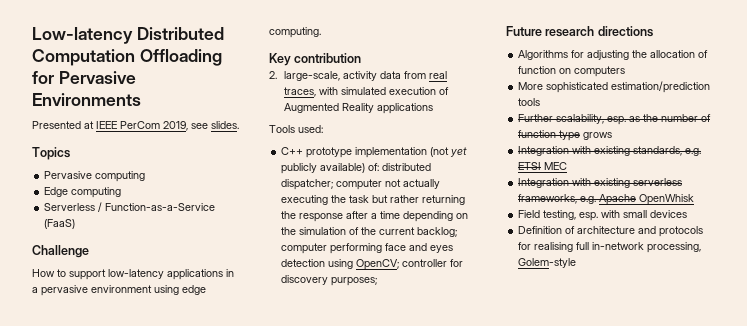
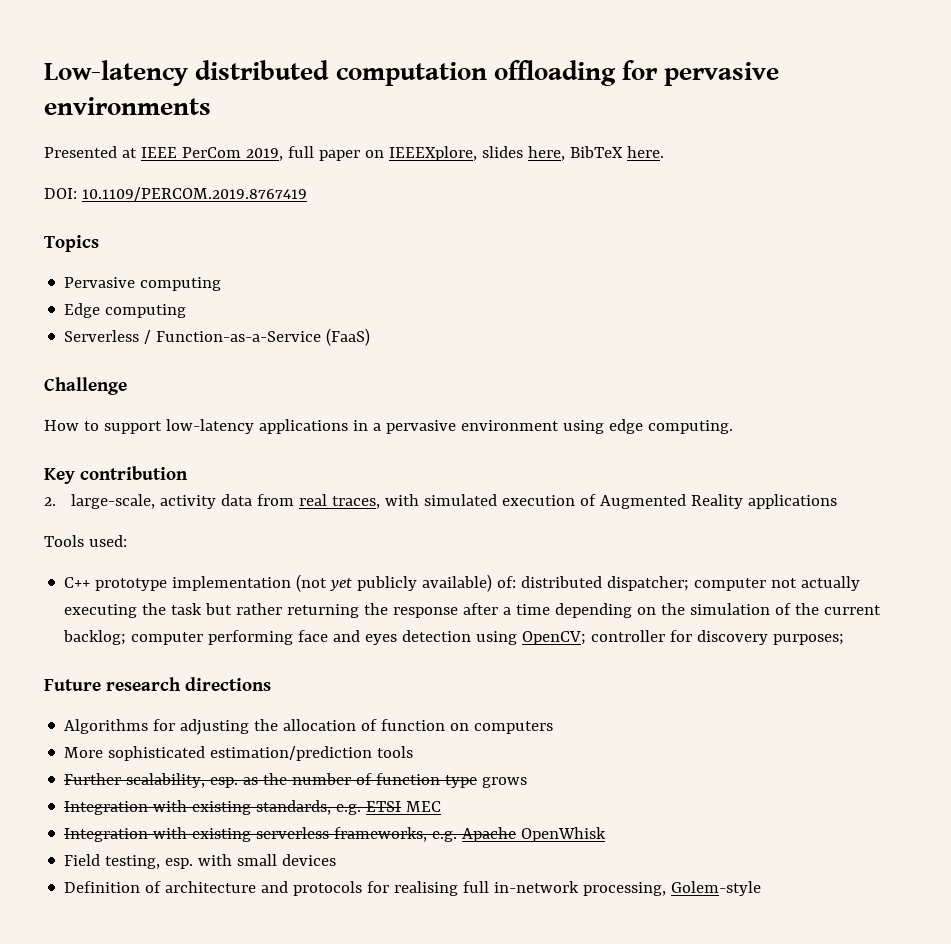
- Low-latency Distributed Computation Offloading for Pervasive Environments
+ Low-latency distributed computation offloading for pervasive environments
- Presented at IEEE PerCom 2019, see slides.
+ Presented at IEEE PerCom 2019, full paper on IEEEXplore, slides here, BibTeX here.
+ DOI: 10.1109/PERCOM.2019.8767419

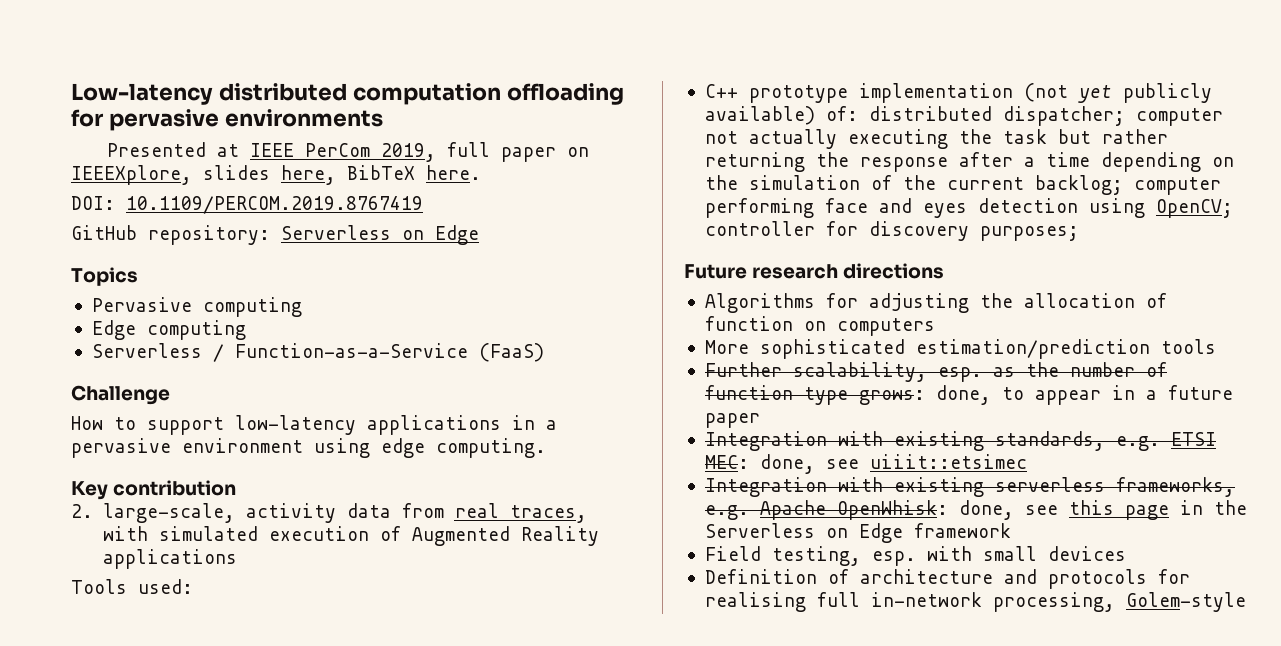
+ GitHub repository: Serverless on Edge
- Further scalability, esp. as the number of function type grows
+ Further scalability, esp. as the number of function type grows: done, to appear in a future paper
- Integration with existing standards, e.g. ETSI MEC
+ Integration with existing standards, e.g. ETSI MEC: done, see uiiit::etsimec
- Integration with existing serverless frameworks, e.g. Apache OpenWhisk
+ Integration with existing serverless frameworks, e.g. Apache OpenWhisk: done, see this page in the Serverless on Edge framework

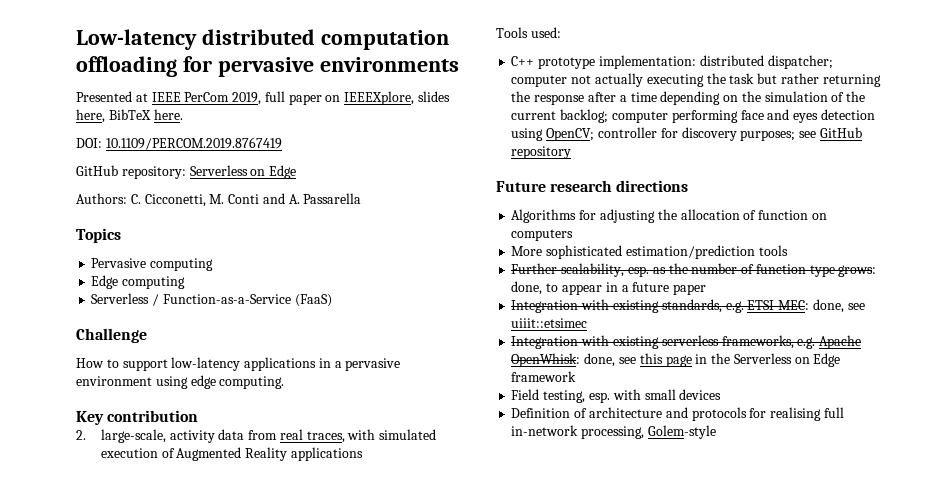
+ Authors: C. Cicconetti, M. Conti and A. Passarella
- C++ prototype implementation (not yet publicly available) of: distributed dispatcher; computer not actually executing the task but rather returning the response after a time depending on the simulation of the current backlog; computer performing face and eyes detection using OpenCV; controller for discovery purposes;
+ C++ prototype implementation: distributed dispatcher; computer not actually executing the task but rather returning the response after a time depending on the simulation of the current backlog; computer performing face and eyes detection using OpenCV; controller for discovery purposes; see GitHub repository

